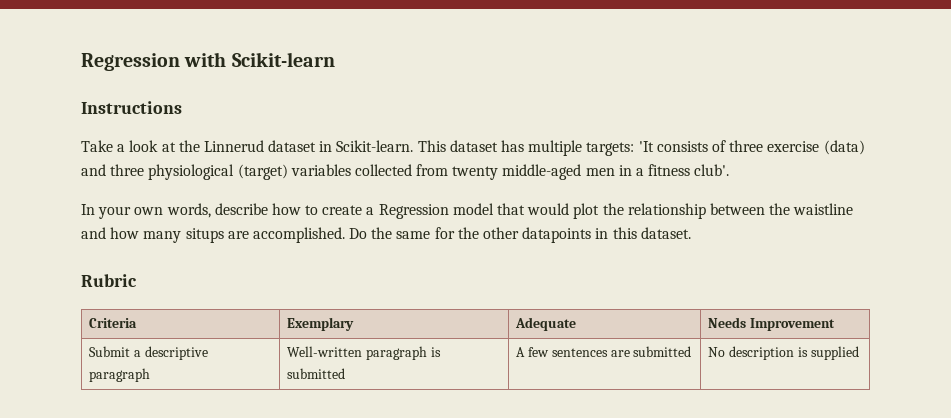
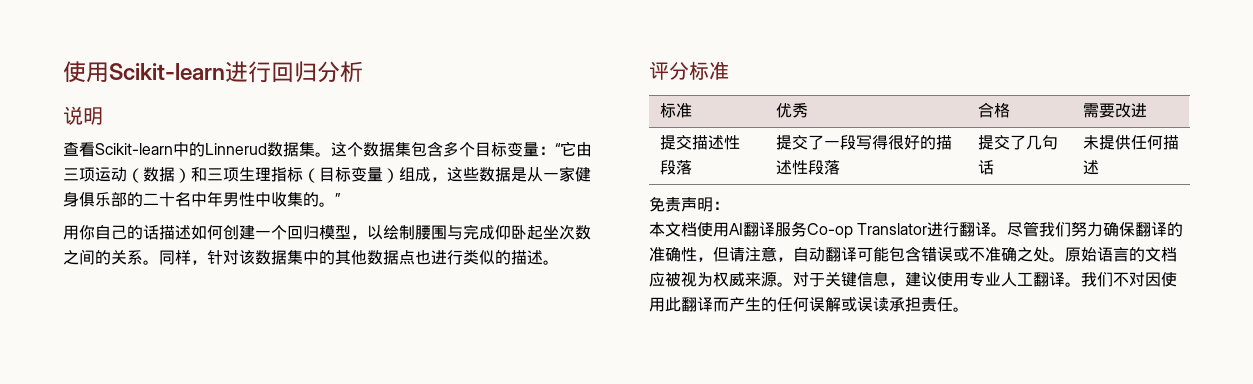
- Regression with Scikit-learn
- Instructions
- Take a look at the Linnerud dataset in Scikit-learn. This dataset has multiple targets: 'It consists of three exercise (data) and three physiological (target) variables collected from twenty middle-aged men in a fitness club'.
- In your own words, describe how to create a Regression model that would plot the relationship between the waistline and how many situps are accomplished. Do the same for the other datapoints in this dataset.
- Rubric
- Criteria | Exemplary | Adequate | Needs Improvement
- Submit a descriptive paragraph | Well-written paragraph is submitted | A few sentences are submitted | No description is supplied
+ 使用Scikit-learn进行回归分析
+ 说明
+ 查看Scikit-learn中的Linnerud数据集。这个数据集包含多个目标变量：“它由三项运动（数据）和三项生理指标（目标变量）组成，这些数据是从一家健身俱乐部的二十名中年男性中收集的。”
+ 用你自己的话描述如何创建一个回归模型，以绘制腰围与完成仰卧起坐次数之间的关系。同样，针对该数据集中的其他数据点也进行类似的描述。
+ 评分标准
+ 标准 | 优秀 | 合格 | 需要改进
+ 提交描述性段落 | 提交了一段写得很好的描述性段落 | 提交了几句话 | 未提供任何描述
+ 免责声明：
+ 本文档使用AI翻译服务Co-op Translator进行翻译。尽管我们努力确保翻译的准确性，但请注意，自动翻译可能包含错误或不准确之处。原始语言的文档应被视为权威来源。对于关键信息，建议使用专业人工翻译。我们不对因使用此翻译而产生的任何误解或误读承担责任。

